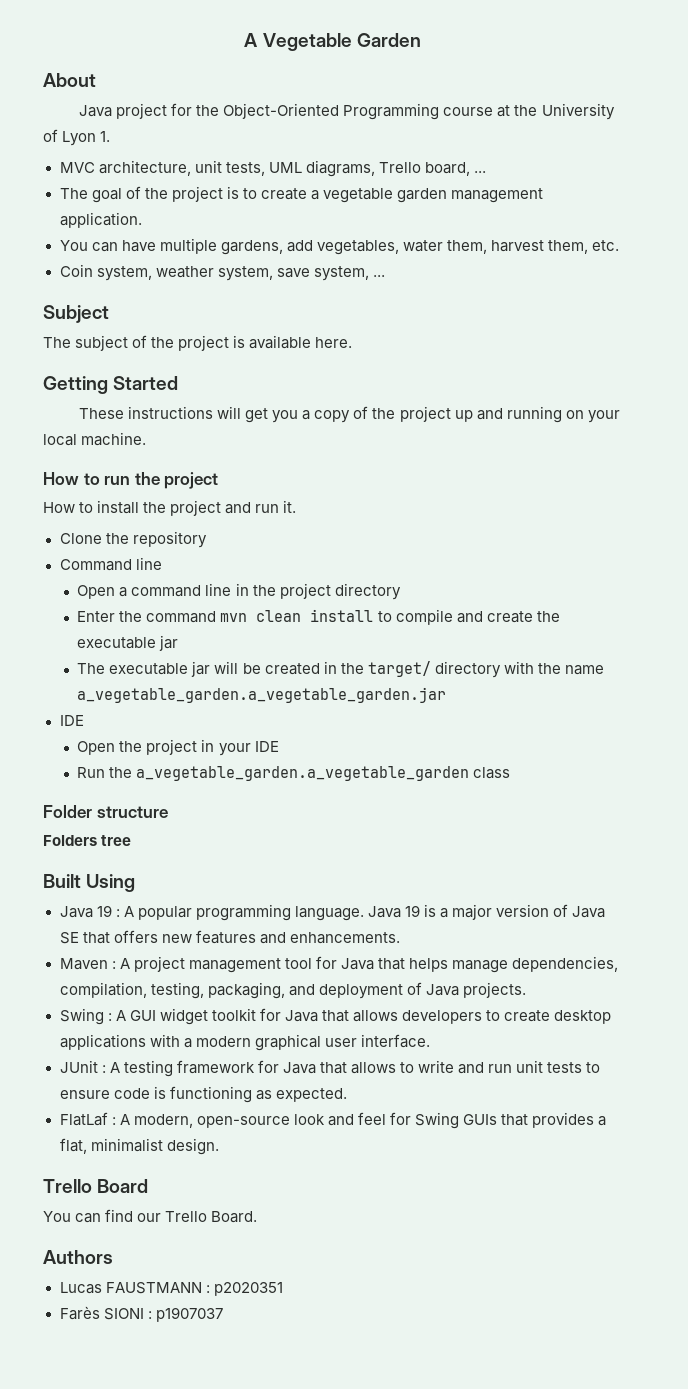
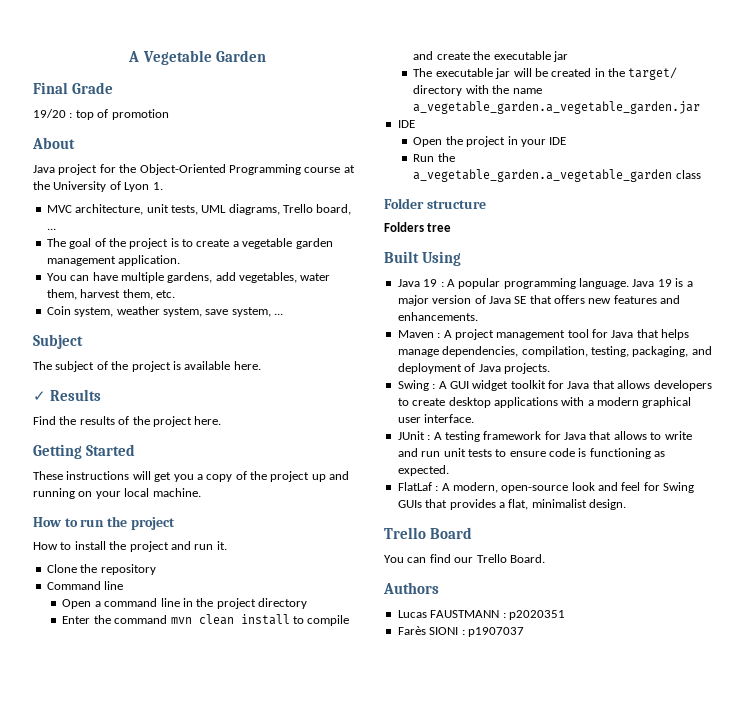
+ Final Grade
+ 19/20 : top of promotion
+ ✓ Results
+ Find the results of the project here.

